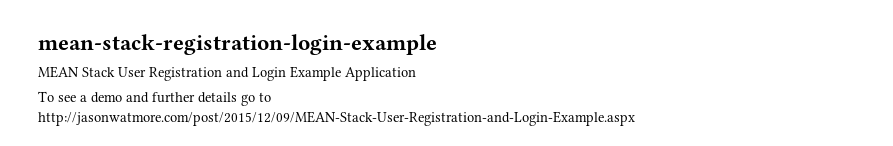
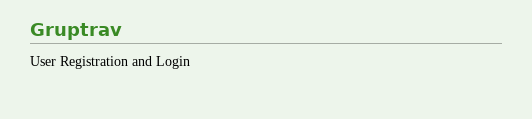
- mean-stack-registration-login-example
- MEAN Stack User Registration and Login Example Application
- To see a demo and further details go to http://jasonwatmore.com/post/2015/12/09/MEAN-Stack-User-Registration-and-Login-Example.aspx
+ Gruptrav
+ User Registration and Login

